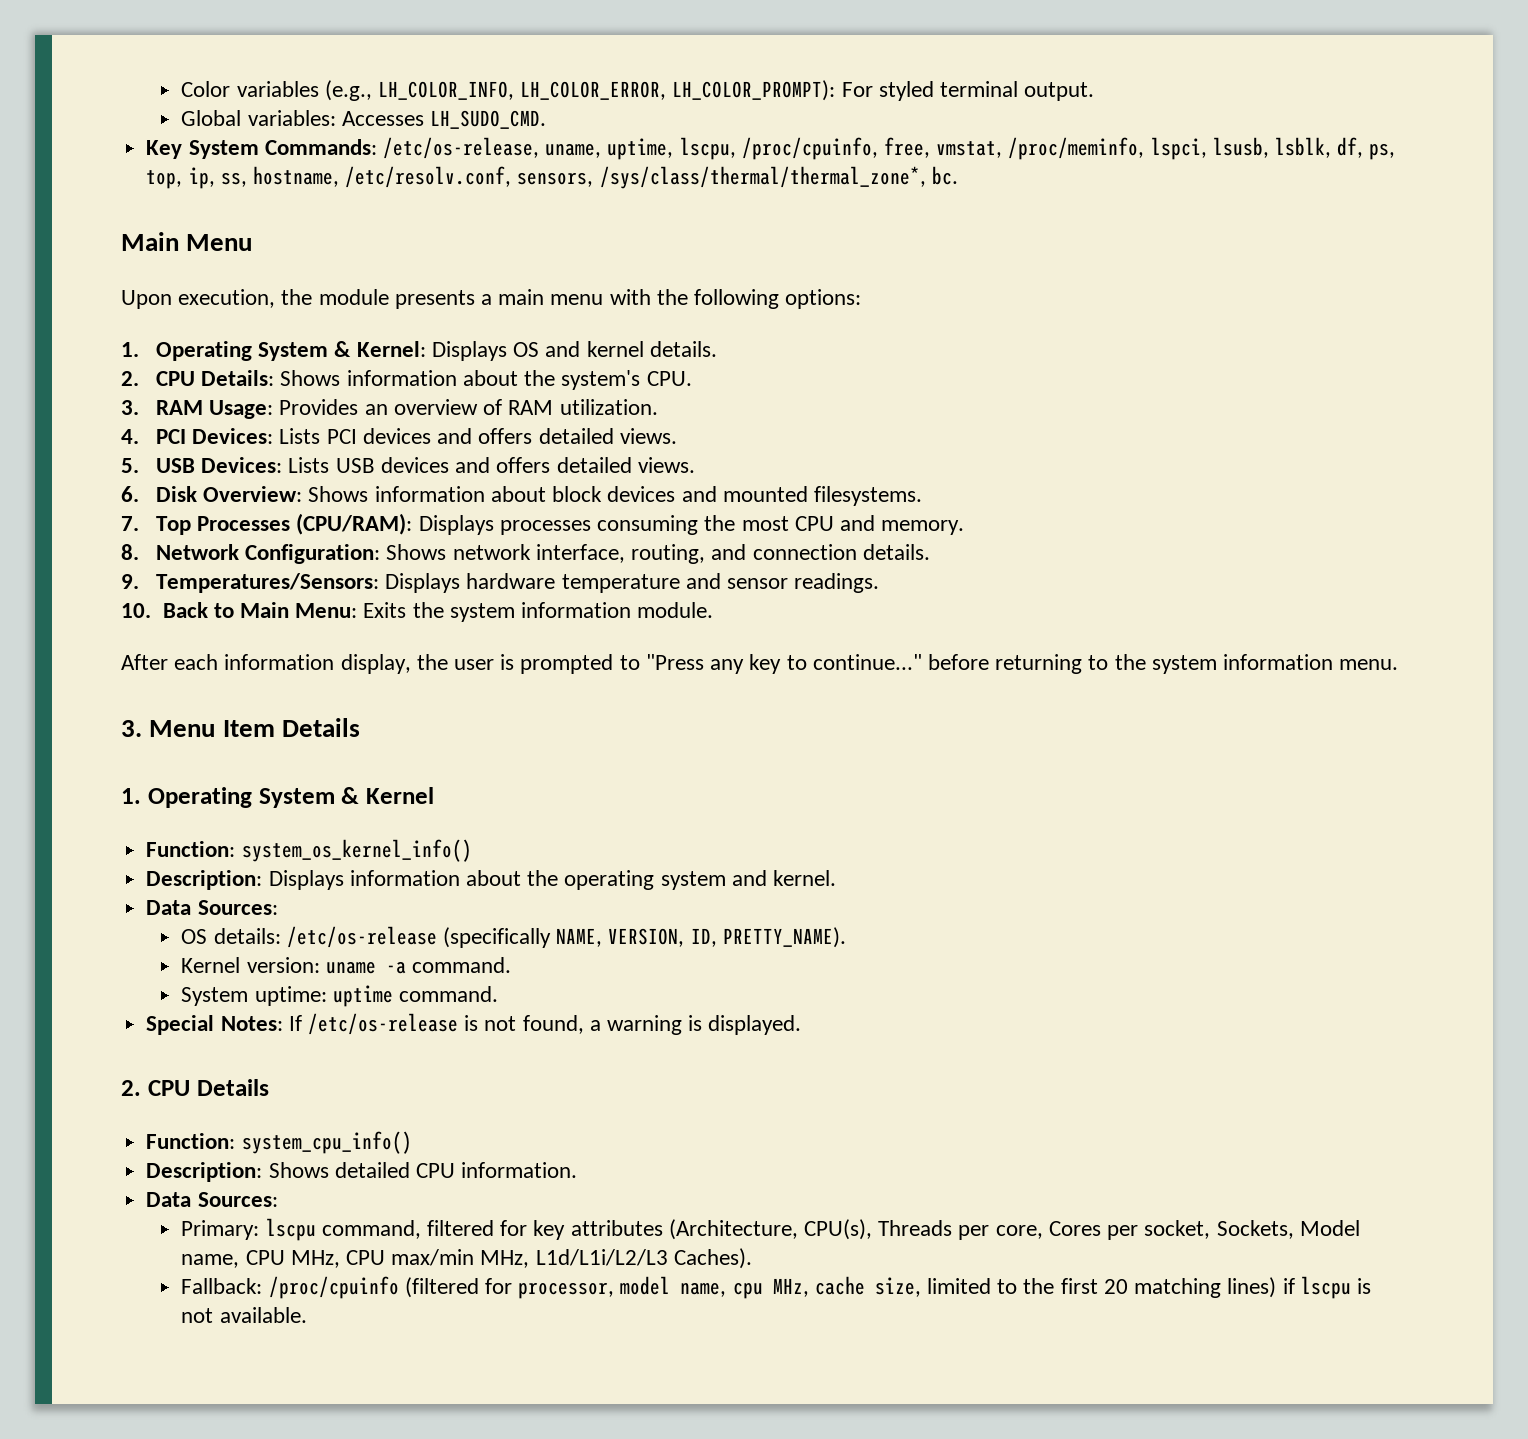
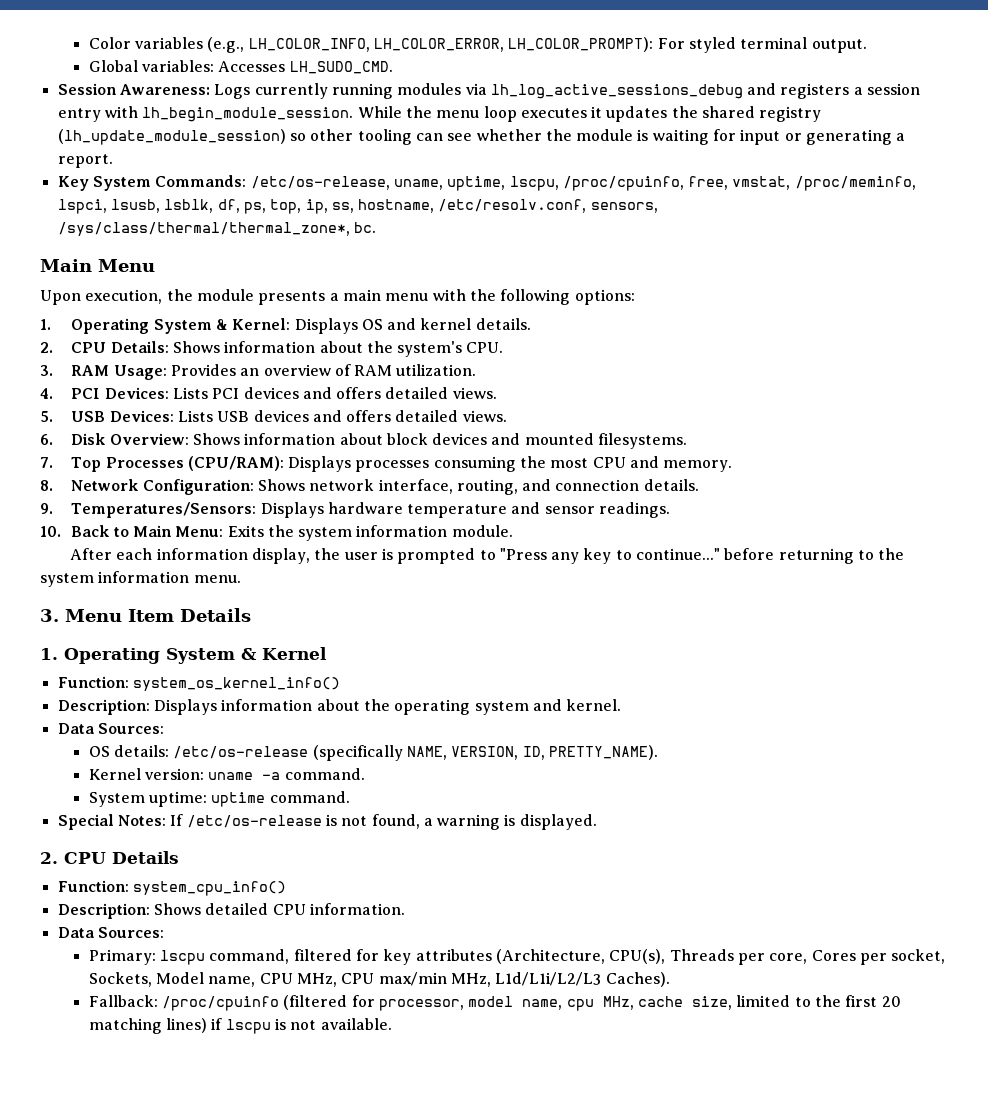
+ Session Awareness: Logs currently running modules via lh_log_active_sessions_debug and registers a session entry with lh_begin_module_session. While the menu loop executes it updates the shared registry (lh_update_module_session) so other tooling can see whether the module is waiting for input or generating a report.

